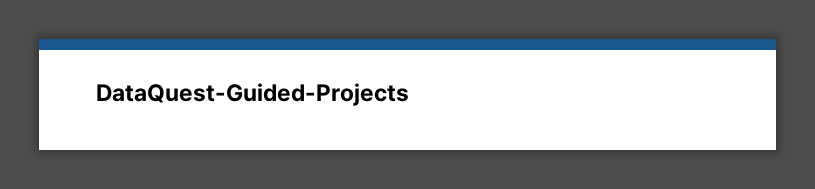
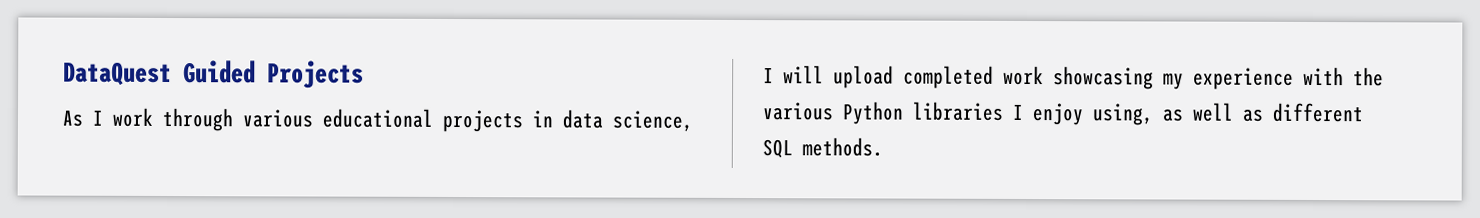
- DataQuest-Guided-Projects
+ DataQuest Guided Projects
+ As I work through various educational projects in data science, I will upload completed work showcasing my experience with the various Python libraries I enjoy using, as well as different SQL methods.

